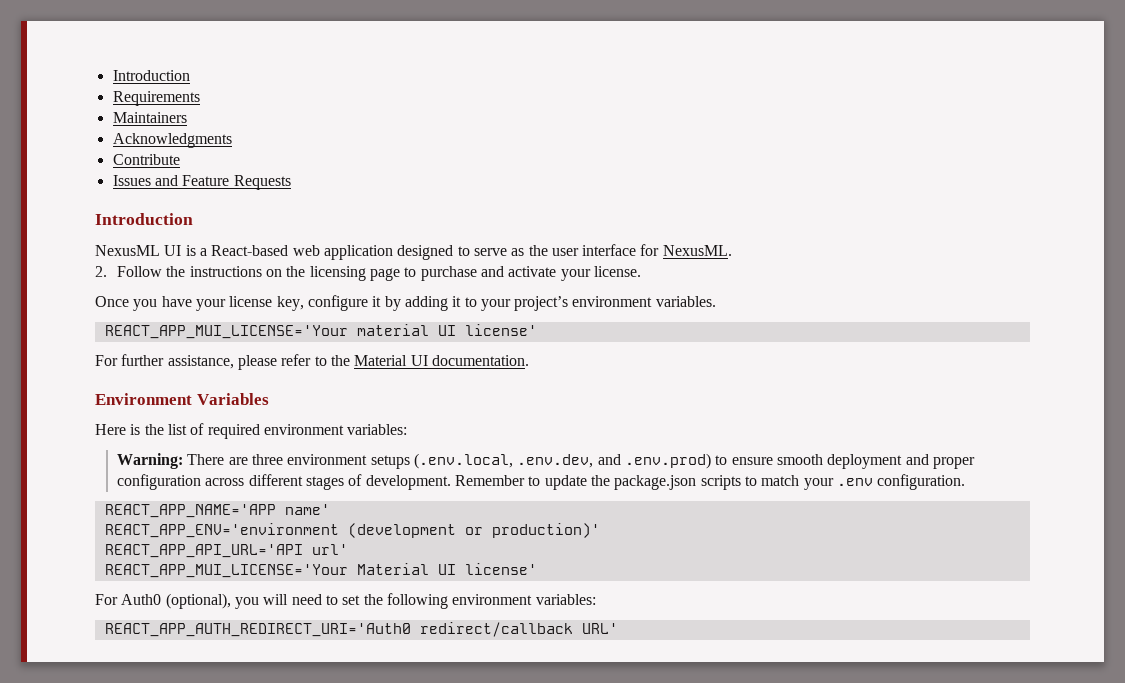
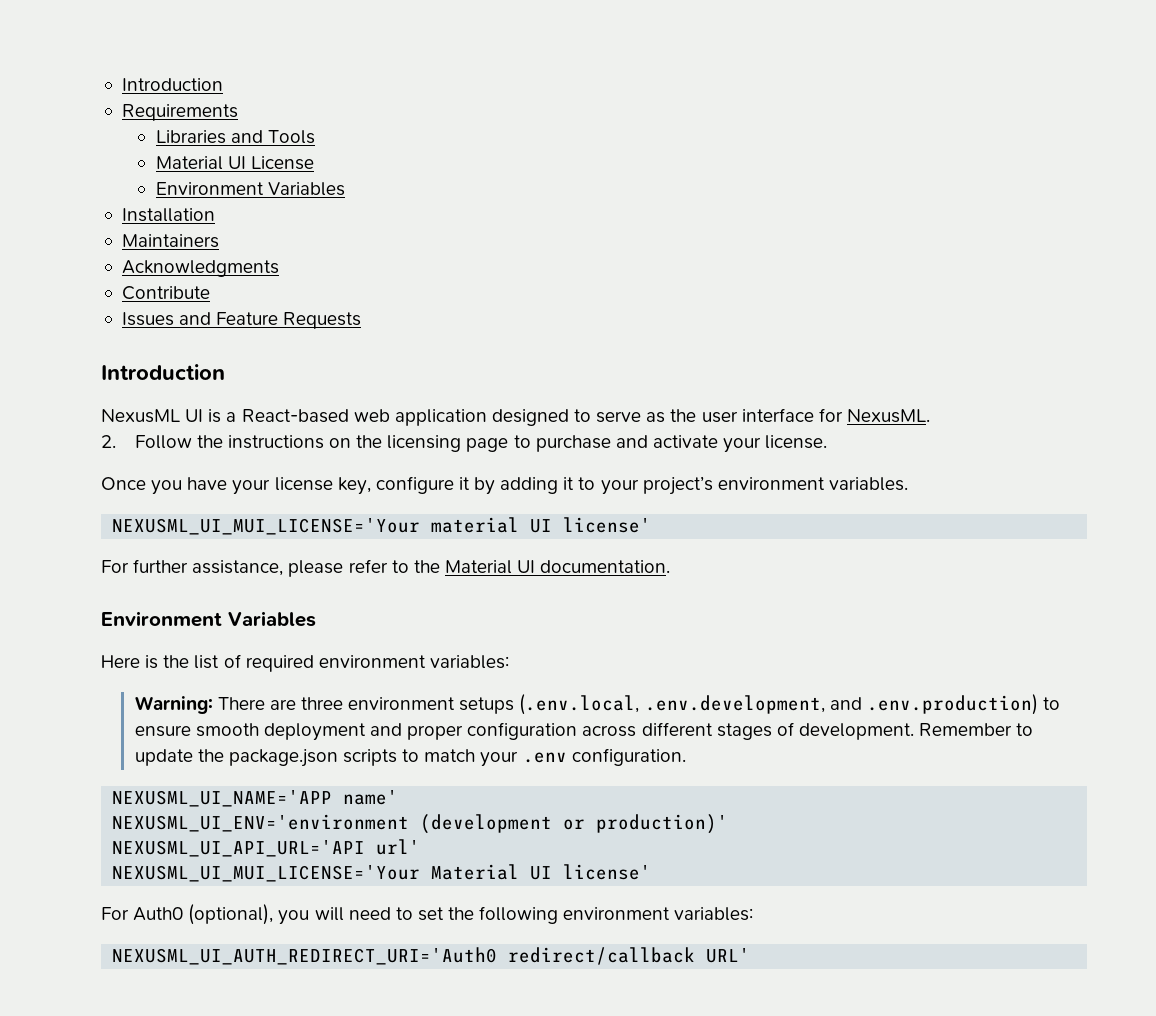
+ Libraries and Tools
+ Material UI License
+ Environment Variables
+ Installation
- REACT_APP_MUI_LICENSE='Your material UI license'
+ NEXUSML_UI_MUI_LICENSE='Your material UI license'
- Warning: There are three environment setups (.env.local, .env.dev, and .env.prod) to ensure smooth deployment and proper configuration across different stages of development.
+ Warning: There are three environment setups (.env.local, .env.development, and .env.production) to ensure smooth deployment and proper configuration across different stages of development.
- REACT_APP_NAME='APP name'
+ NEXUSML_UI_NAME='APP name'
- REACT_APP_ENV='environment (development or production)'
+ NEXUSML_UI_ENV='environment (development or production)'
- REACT_APP_API_URL='API url'
+ NEXUSML_UI_API_URL='API url'
- REACT_APP_MUI_LICENSE='Your Material UI license'
+ NEXUSML_UI_MUI_LICENSE='Your Material UI license'
- REACT_APP_AUTH_REDIRECT_URI='Auth0 redirect/callback URL'
+ NEXUSML_UI_AUTH_REDIRECT_URI='Auth0 redirect/callback URL'

